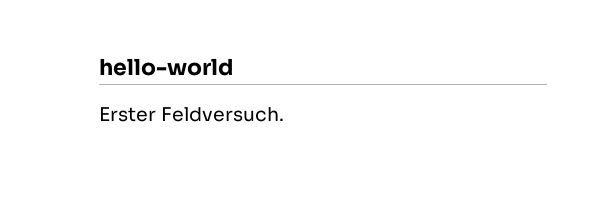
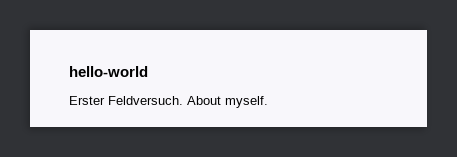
+ About myself.

